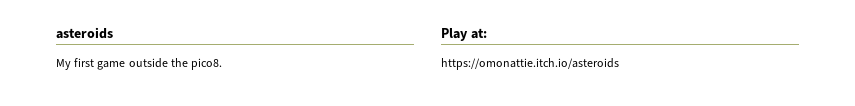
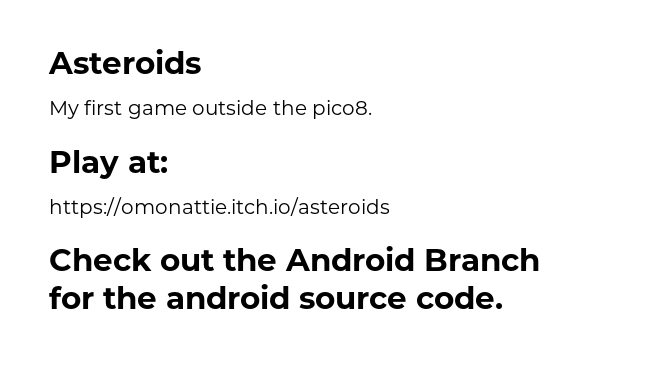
- asteroids
+ Asteroids
+ Check out the Android Branch for the android source code.

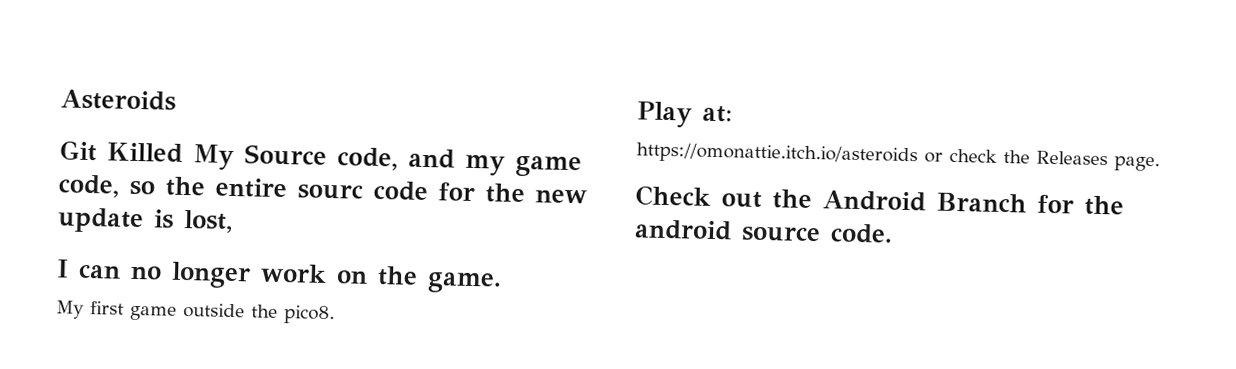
+ Git Killed My Source code, and my game code, so the entire sourc code for the new update is lost,
+ I can no longer work on the game.
- https://omonattie.itch.io/asteroids
+ https://omonattie.itch.io/asteroids or check the Releases page.

